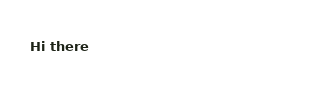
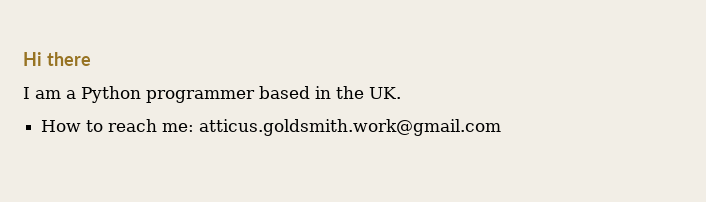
+ I am a Python programmer based in the UK.
+ How to reach me: atticus.goldsmith.work@gmail.com

